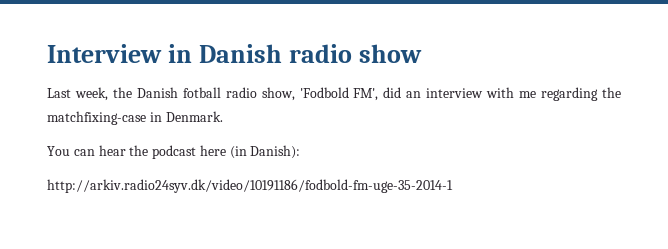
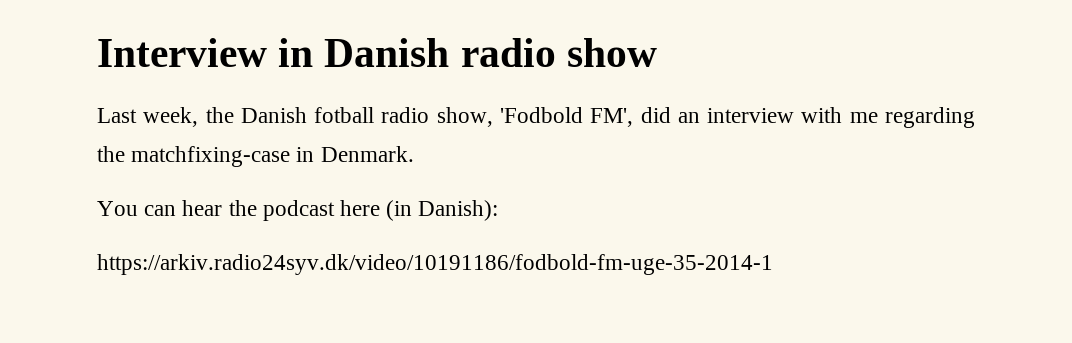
- http://arkiv.radio24syv.dk/video/10191186/fodbold-fm-uge-35-2014-1
+ https://arkiv.radio24syv.dk/video/10191186/fodbold-fm-uge-35-2014-1

